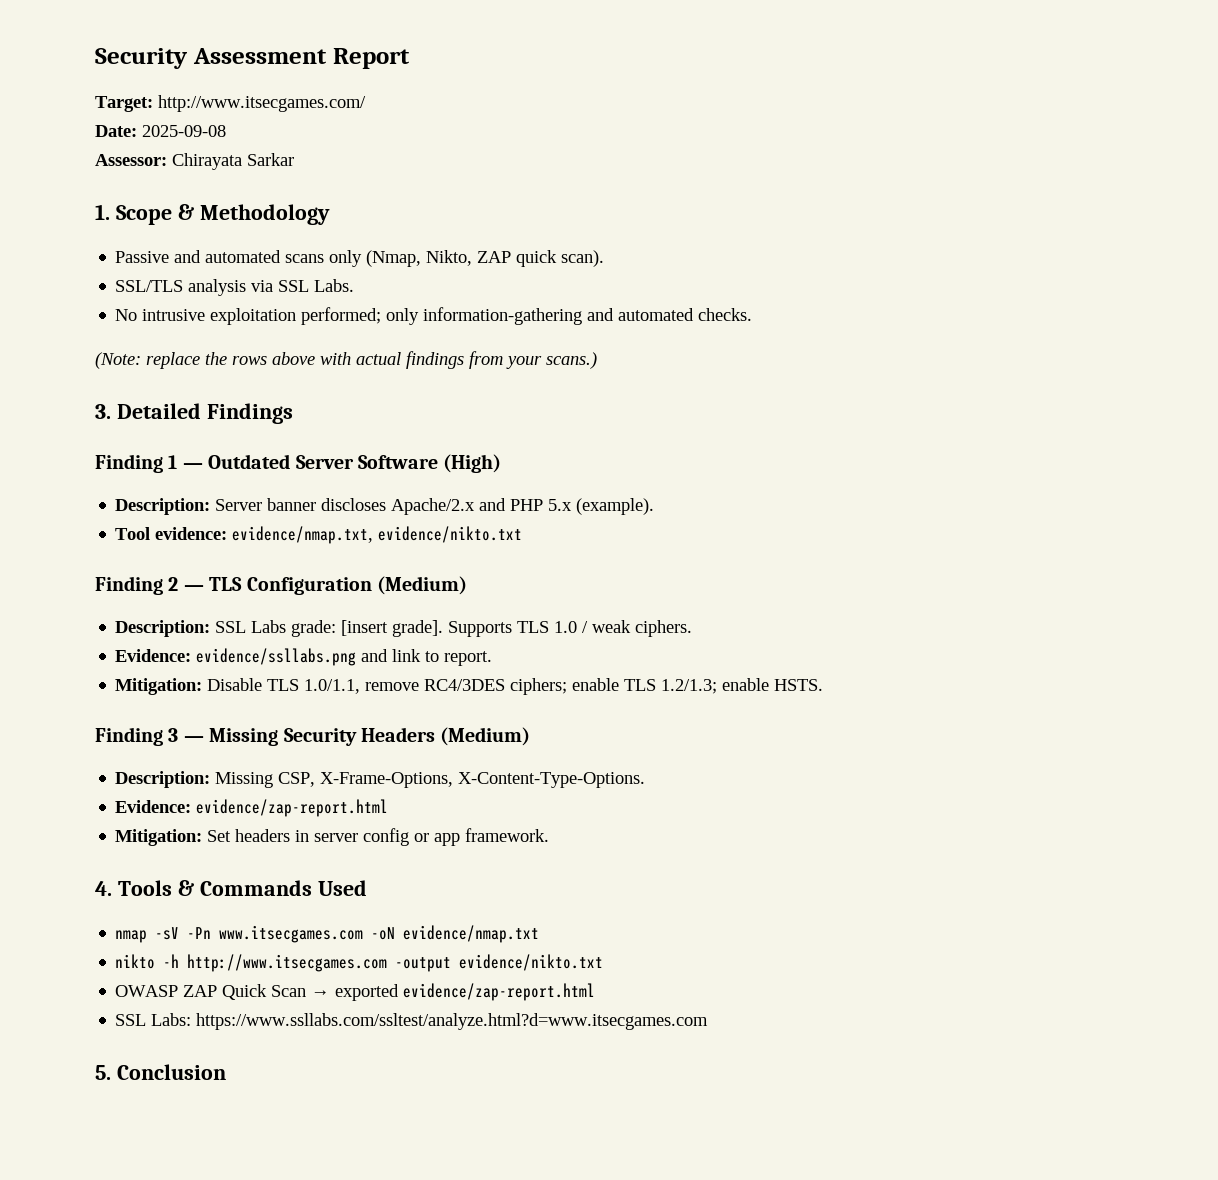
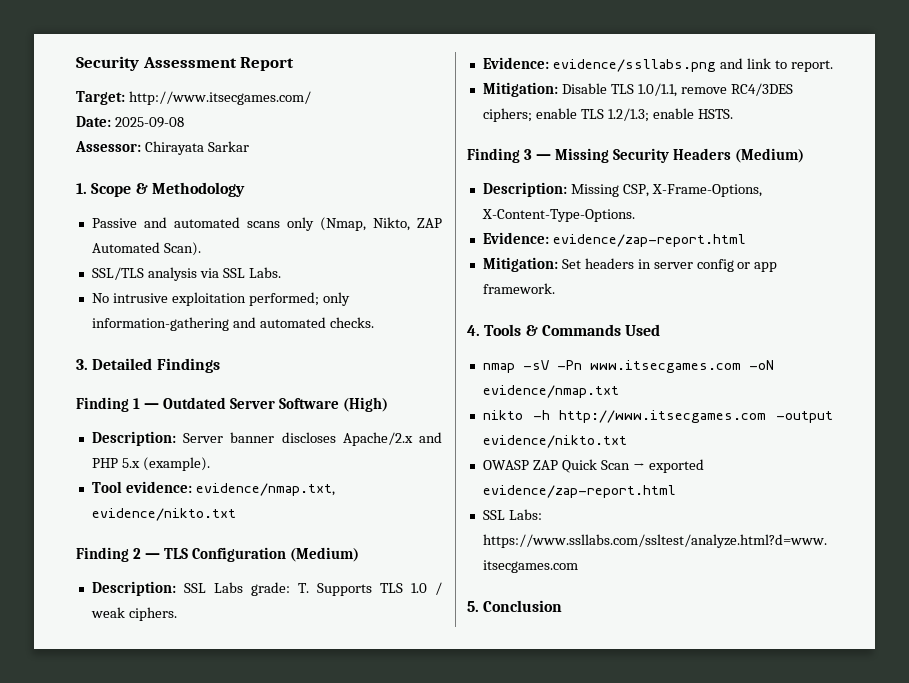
- Passive and automated scans only (Nmap, Nikto, ZAP quick scan).
+ Passive and automated scans only (Nmap, Nikto, ZAP Automated Scan).
- (Note: replace the rows above with actual findings from your scans.)
- Description: SSL Labs grade: [insert grade]. Supports TLS 1.0 / weak ciphers.
+ Description: SSL Labs grade: T. Supports TLS 1.0 / weak ciphers.

